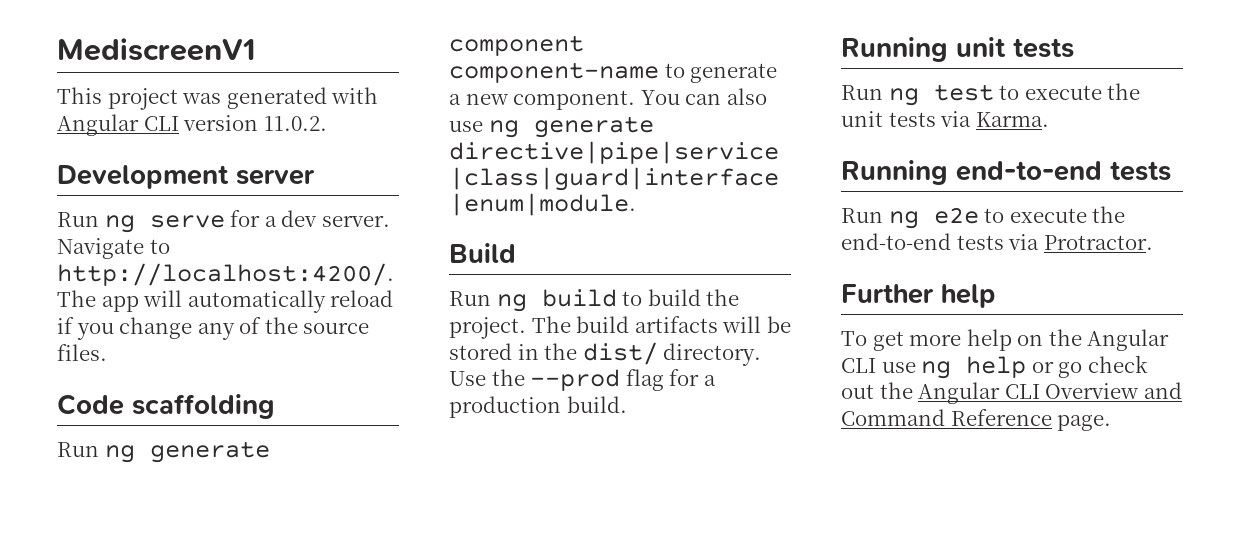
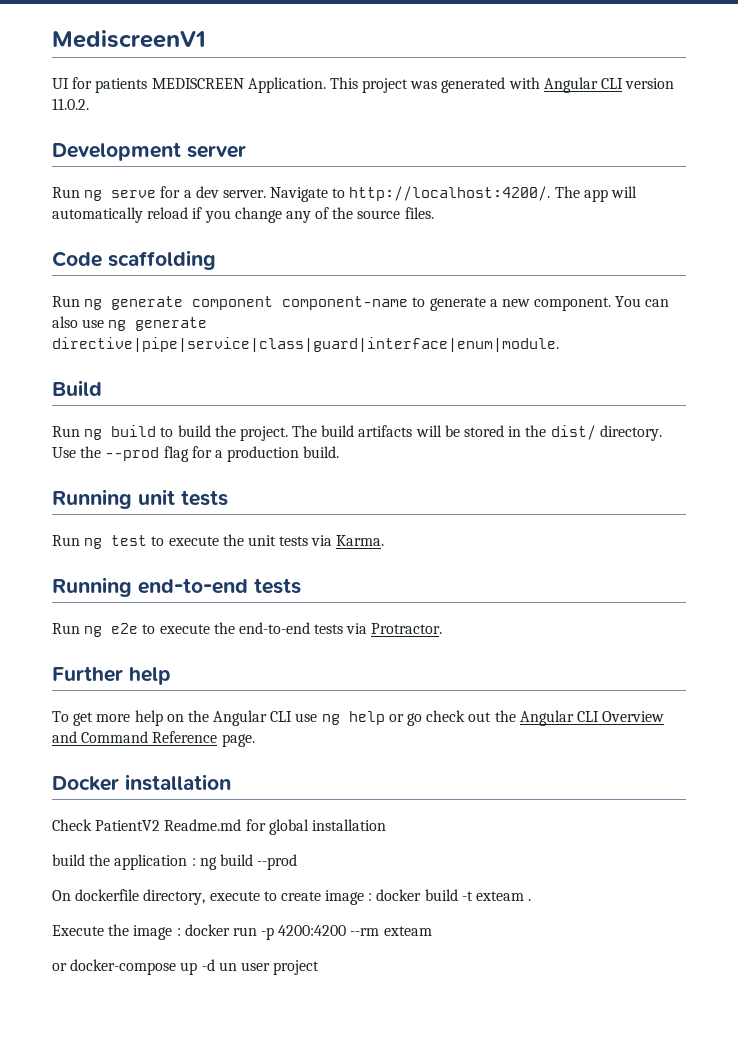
+ UI for patients MEDISCREEN Application.
+ Docker installation
+ Check PatientV2 Readme.md for global installation
+ build the application : ng build --prod
+ On dockerfile directory, execute to create image : docker build -t exteam .
+ Execute the image : docker run -p 4200:4200 --rm exteam
+ or docker-compose up -d un user project

